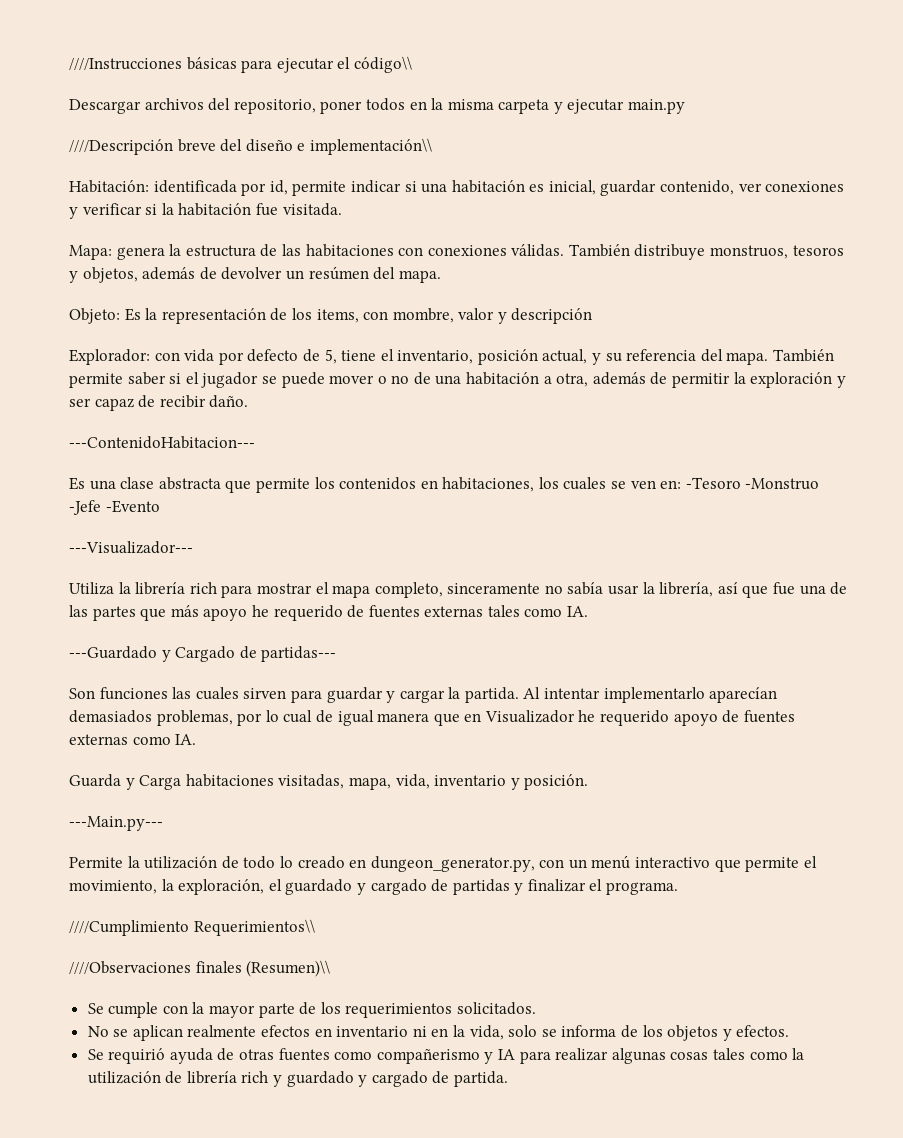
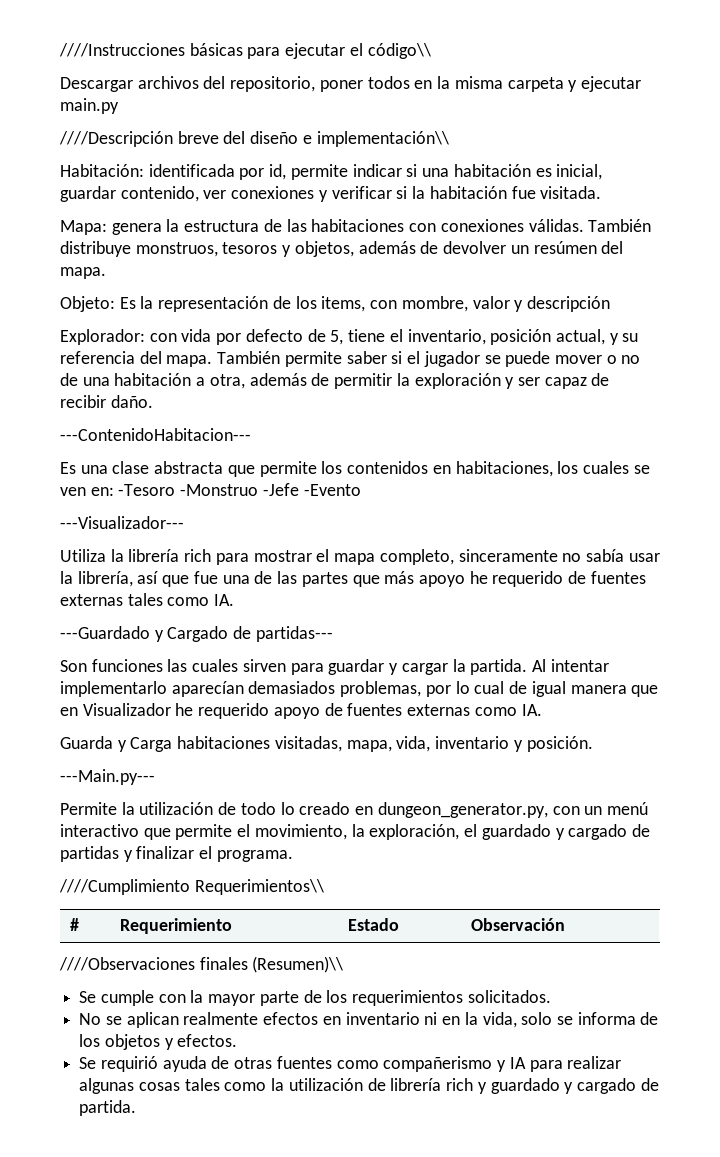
+ # | Requerimiento | Estado | Observación

